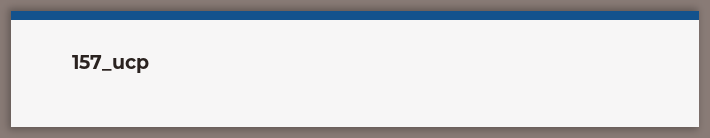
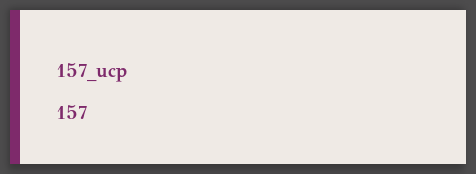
+ 157

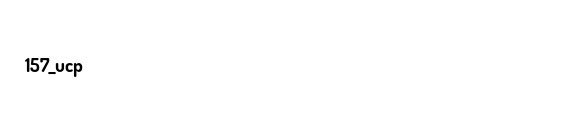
- 157

